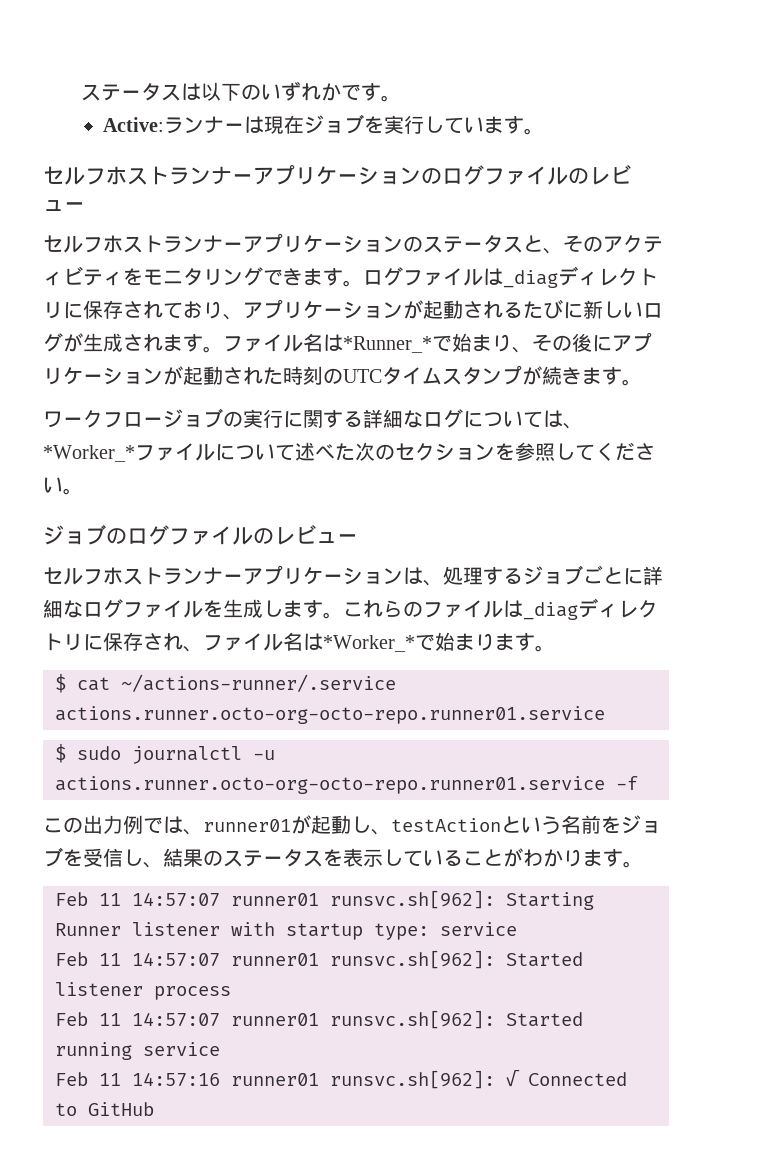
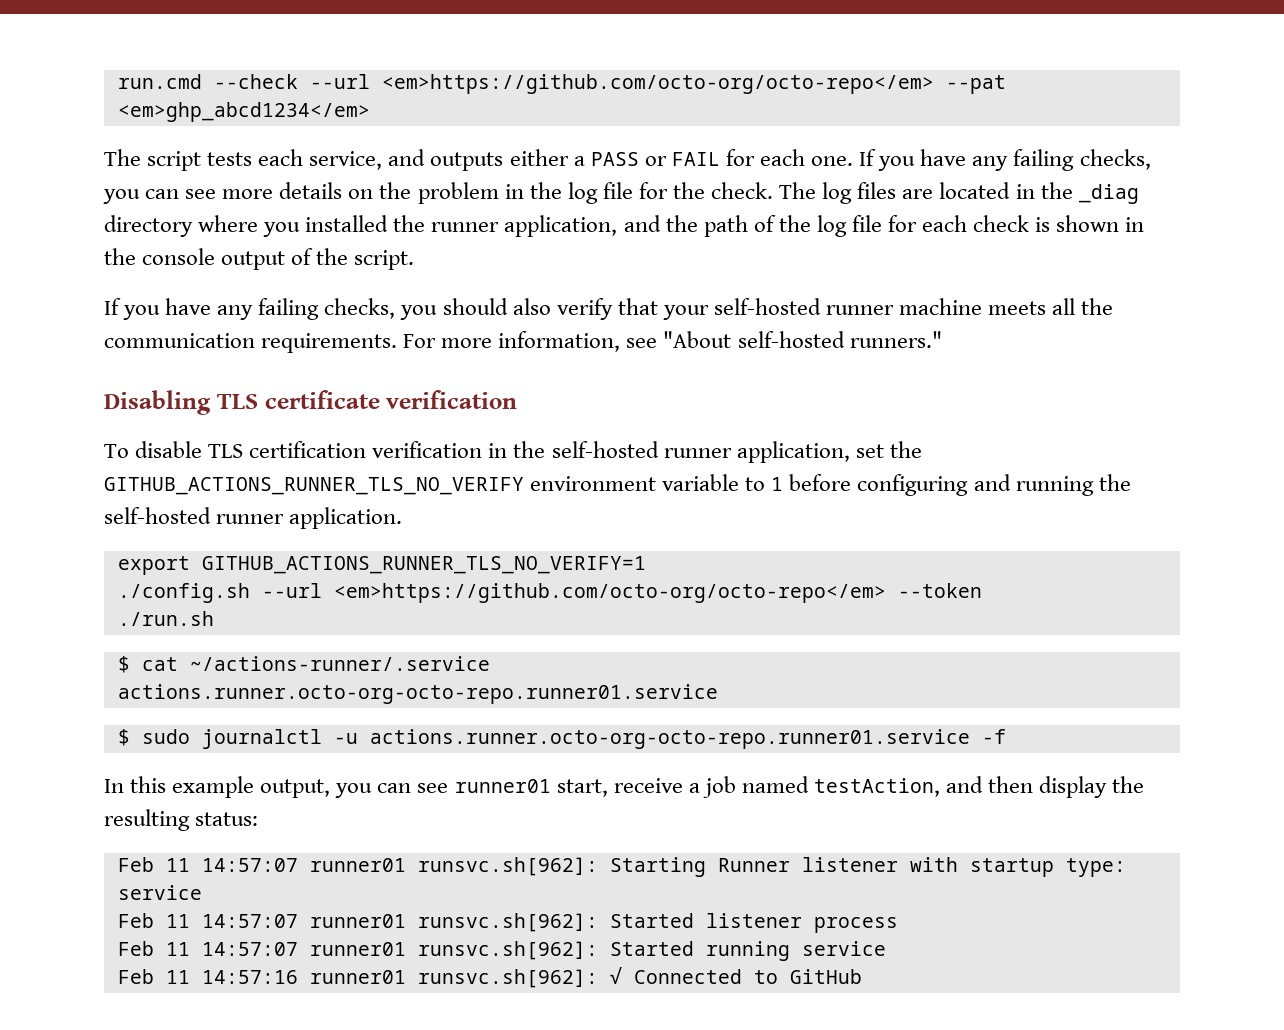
- ステータスは以下のいずれかです。
- Active:ランナーは現在ジョブを実行しています。
- セルフホストランナーアプリケーションのログファイルのレビュー
- セルフホストランナーアプリケーションのステータスと、そのアクティビティをモニタリングできます。ログファイルは_diagディレクトリに保存されており、アプリケーションが起動されるたびに新しいログが生成されます。ファイル名は*Runner_*で始まり、その後にアプリケーションが起動された時刻のUTCタイムスタンプが続きます。
- ワークフロージョブの実行に関する詳細なログについては、*Worker_*ファイルについて述べた次のセクションを参照してください。
- ジョブのログファイルのレビュー
- セルフホストランナーアプリケーションは、処理するジョブごとに詳細なログファイルを生成します。これらのファイルは_diagディレクトリに保存され、ファイル名は*Worker_*で始まります。
+ run.cmd --check --url <em>https://github.com/octo-org/octo-repo</em> --pat <em>ghp_abcd1234</em>
+ The script tests each service, and outputs either a PASS or FAIL for each one. If you have any failing checks, you can see more details on the problem in the log file for the check. The log files are located in the _diag directory where you installed the runner application, and the path of the log file for each check is shown in the console output of the script.
+ If you have any failing checks, you should also verify that your self-hosted runner machine meets all the communication requirements. For more information, see "About self-hosted runners."
+ Disabling TLS certificate verification
+ To disable TLS certification verification in the self-hosted runner application, set the GITHUB_ACTIONS_RUNNER_TLS_NO_VERIFY environment variable to 1 before configuring and running the self-hosted runner application.
+ export GITHUB_ACTIONS_RUNNER_TLS_NO_VERIFY=1
+ ./config.sh --url <em>https://github.com/octo-org/octo-repo</em> --token
+ ./run.sh
- この出力例では、runner01が起動し、testActionという名前をジョブを受信し、結果のステータスを表示していることがわかります。
+ In this example output, you can see runner01 start, receive a job named testAction, and then display the resulting status:

